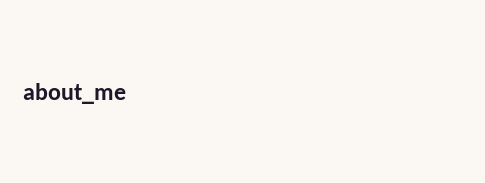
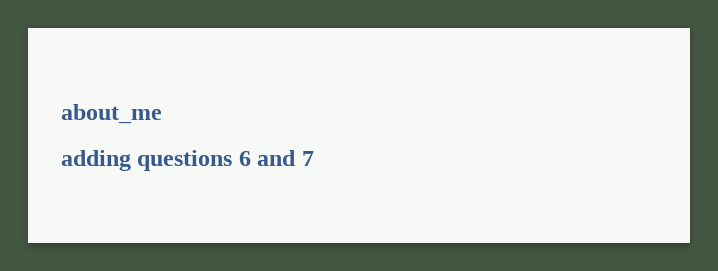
+ adding questions 6 and 7

